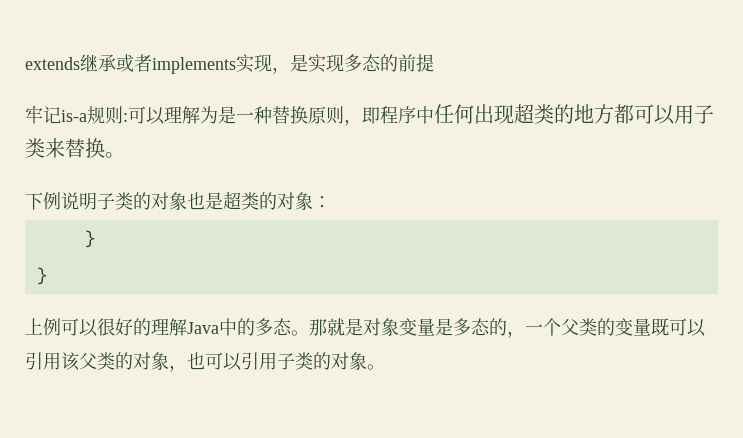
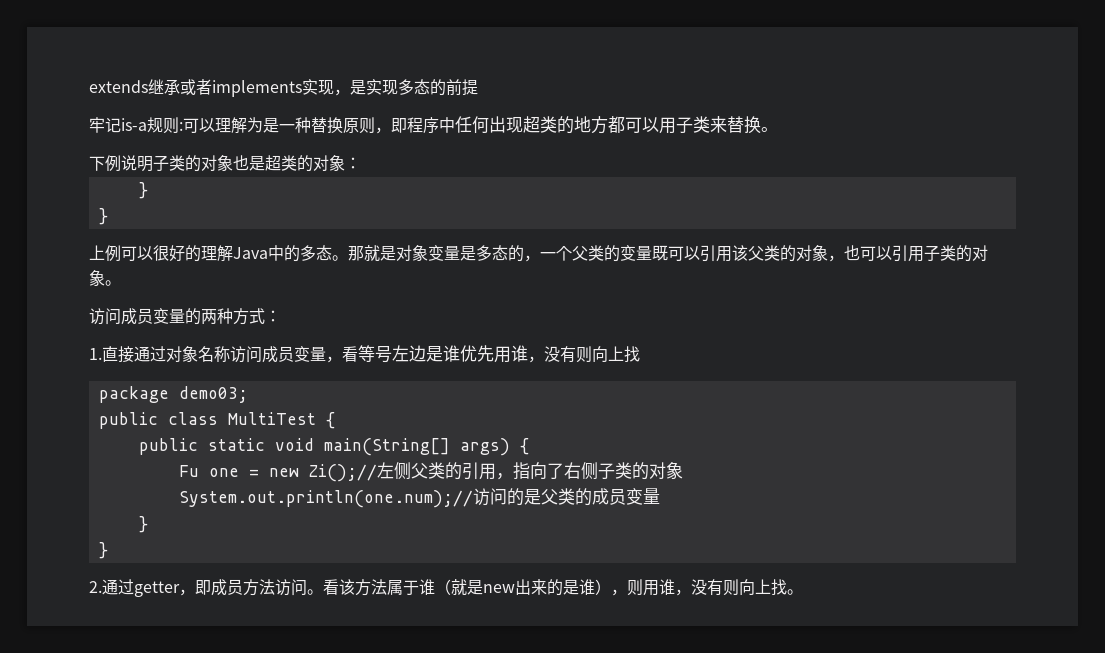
+ 访问成员变量的两种方式：
+ 1.直接通过对象名称访问成员变量，看等号左边是谁优先用谁，没有则向上找
+ package demo03;
+ public class MultiTest {
+ public static void main(String[] args) {
+ Fu one = new Zi();//左侧父类的引用，指向了右侧子类的对象
+ System.out.println(one.num);//访问的是父类的成员变量
+ }
+ }
+ 2.通过getter，即成员方法访问。看该方法属于谁（就是new出来的是谁），则用谁，没有则向上找。

